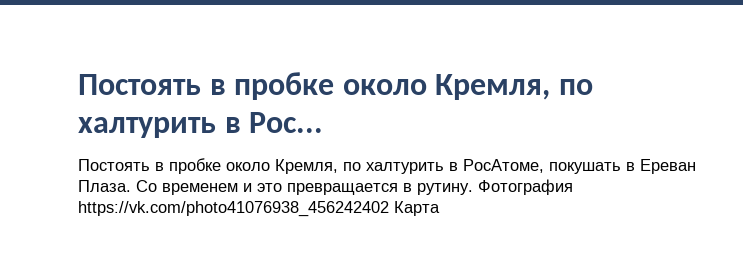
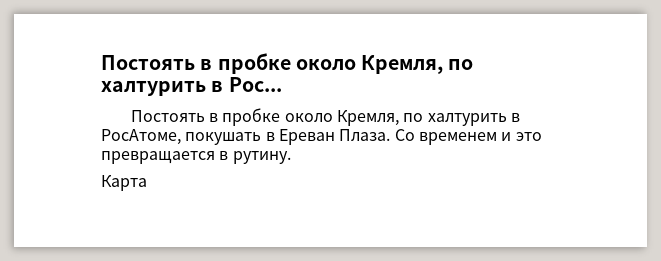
- Со временем и это превращается в рутину. Фотография https://vk.com/photo41076938_456242402 Карта
+ Со временем и это превращается в рутину.
+ Карта

